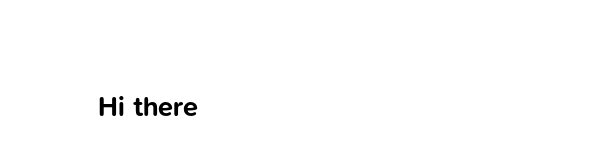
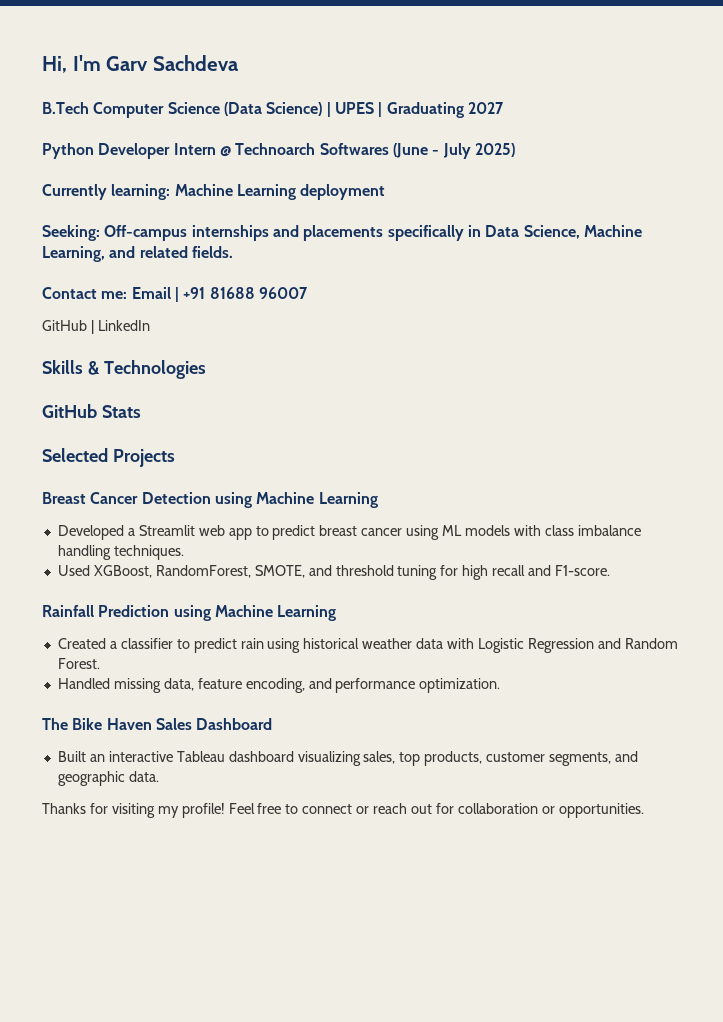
- Hi there
+ Hi, I'm Garv Sachdeva
+ B.Tech Computer Science (Data Science) | UPES | Graduating 2027
+ Python Developer Intern @ Technoarch Softwares (June - July 2025)
+ Currently learning: Machine Learning deployment
+ Seeking: Off-campus internships and placements specifically in Data Science, Machine Learning, and related fields.
+ Contact me: Email | +91 81688 96007
+ GitHub | LinkedIn
+ Skills & Technologies
+ GitHub Stats
+ Selected Projects
+ Breast Cancer Detection using Machine Learning
+ Developed a Streamlit web app to predict breast cancer using ML models with class imbalance handling techniques.
+ Used XGBoost, RandomForest, SMOTE, and threshold tuning for high recall and F1-score.
+ Rainfall Prediction using Machine Learning
+ Created a classifier to predict rain using historical weather data with Logistic Regression and Random Forest.
+ Handled missing data, feature encoding, and performance optimization.
+ The Bike Haven Sales Dashboard
+ Built an interactive Tableau dashboard visualizing sales, top products, customer segments, and geographic data.
+ Thanks for visiting my profile! Feel free to connect or reach out for collaboration or opportunities.

